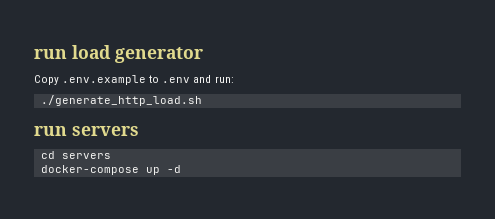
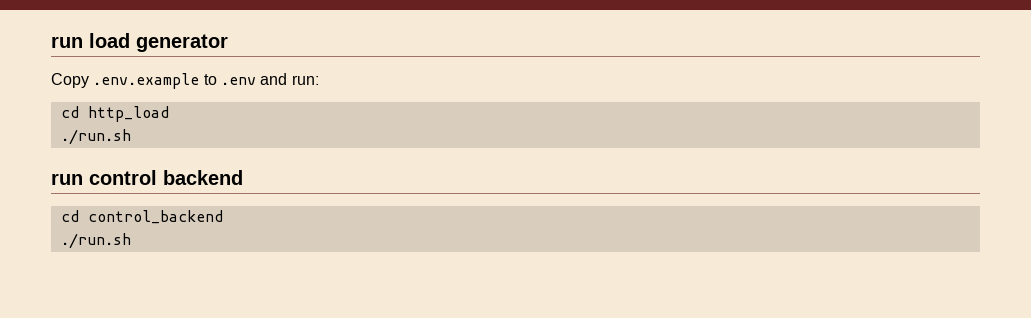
- ./generate_http_load.sh
- run servers
- cd servers
- docker-compose up -d
+ cd http_load
+ ./run.sh
+ run control backend
+ cd control_backend
+ ./run.sh

